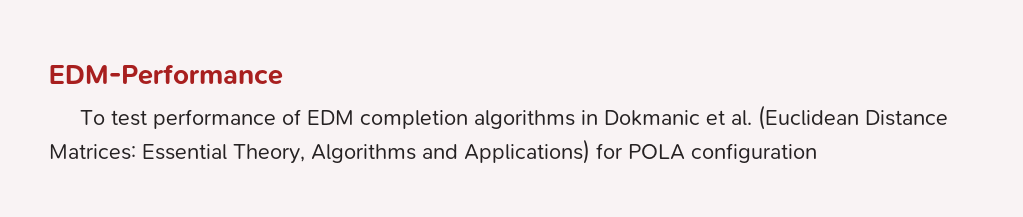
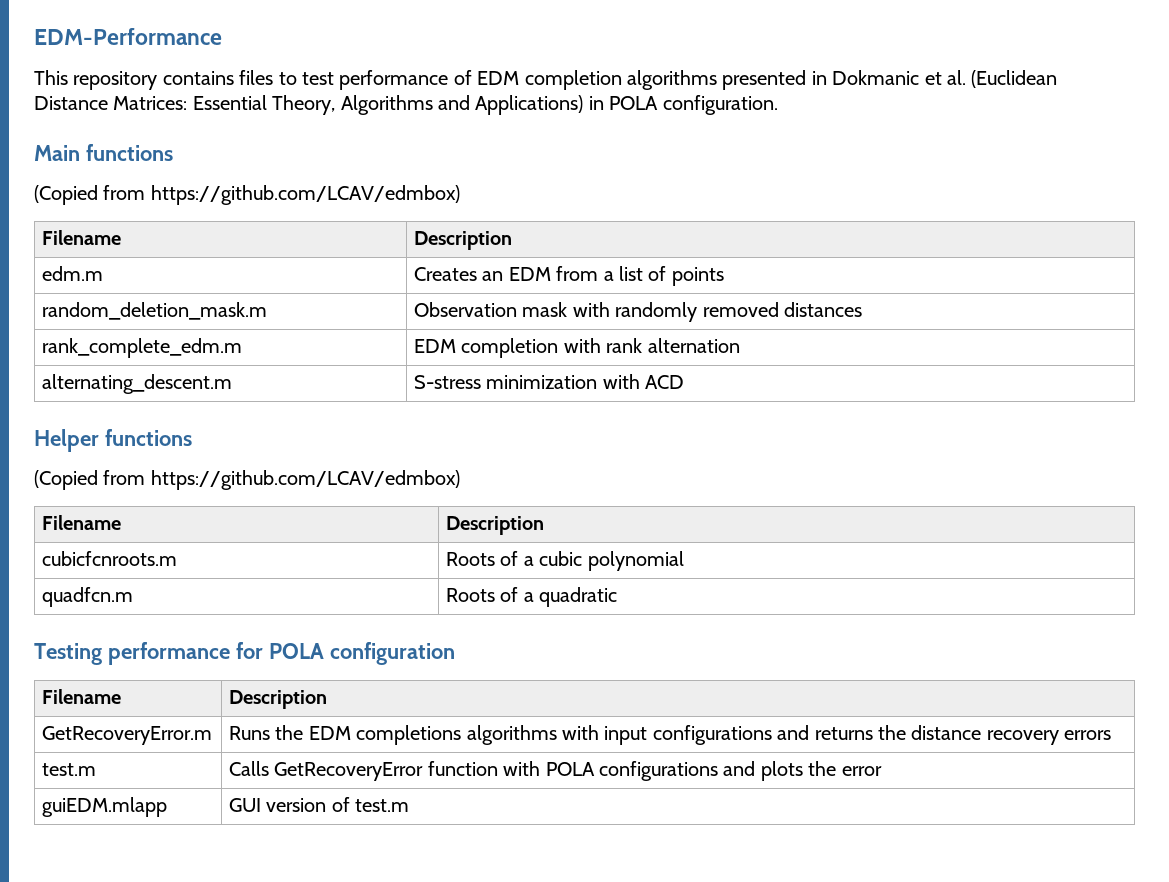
- To test performance of EDM completion algorithms in Dokmanic et al. (Euclidean Distance Matrices: Essential Theory, Algorithms and Applications) for POLA configuration
+ This repository contains files to test performance of EDM completion algorithms presented in Dokmanic et al. (Euclidean Distance Matrices: Essential Theory, Algorithms and Applications) in POLA configuration.
+ Main functions
+ (Copied from https://github.com/LCAV/edmbox)
+ Filename | Description
+ edm.m | Creates an EDM from a list of points
+ random_deletion_mask.m | Observation mask with randomly removed distances
+ rank_complete_edm.m | EDM completion with rank alternation
+ alternating_descent.m | S-stress minimization with ACD
+ Helper functions
+ (Copied from https://github.com/LCAV/edmbox)
+ Filename | Description
+ cubicfcnroots.m | Roots of a cubic polynomial
+ quadfcn.m | Roots of a quadratic
+ Testing performance for POLA configuration
+ Filename | Description
+ GetRecoveryError.m | Runs the EDM completions algorithms with input configurations and returns the distance recovery errors
+ test.m | Calls GetRecoveryError function with POLA configurations and plots the error
+ guiEDM.mlapp | GUI version of test.m

